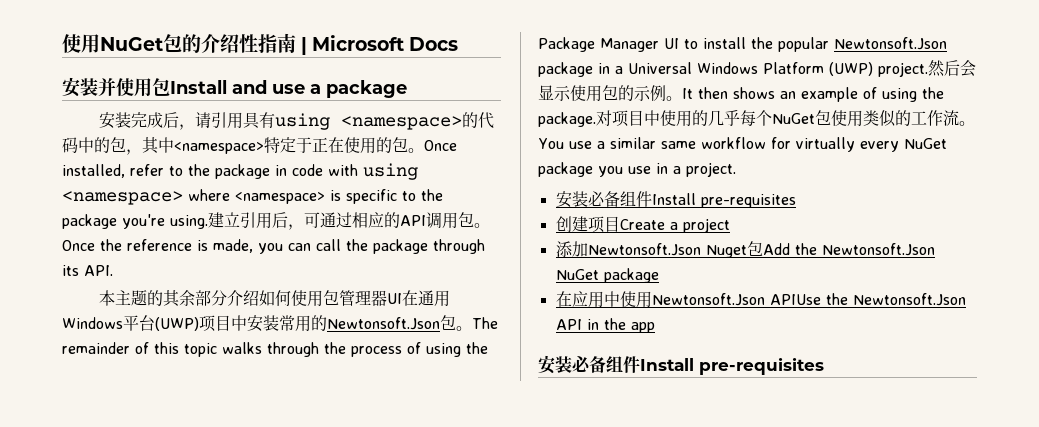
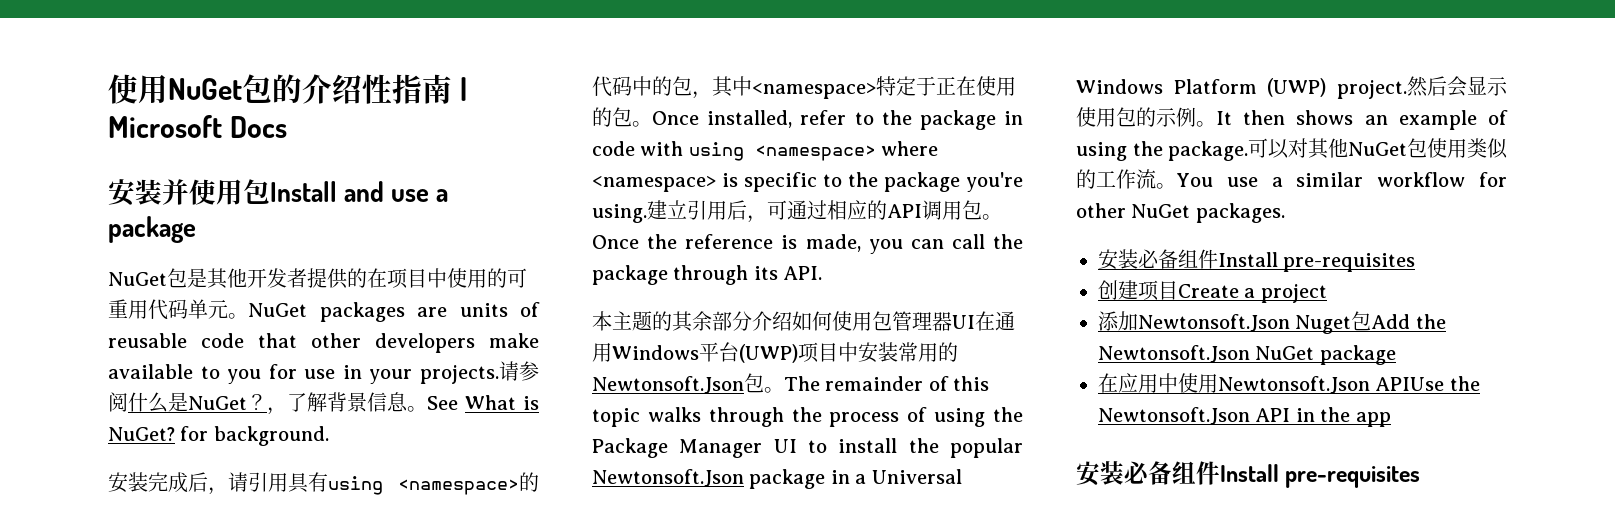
+ NuGet包是其他开发者提供的在项目中使用的可重用代码单元。NuGet packages are units of reusable code that other developers make available to you for use in your projects.请参阅什么是NuGet？，了解背景信息。See What is NuGet? for background.
- 对项目中使用的几乎每个NuGet包使用类似的工作流。
+ 可以对其他NuGet包使用类似的工作流。
- You use a similar same workflow for virtually every NuGet package you use in a project.
+ You use a similar workflow for other NuGet packages.

